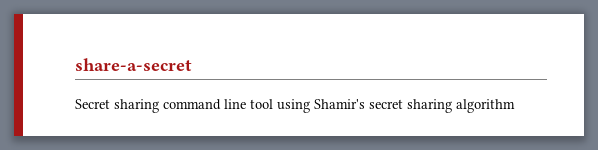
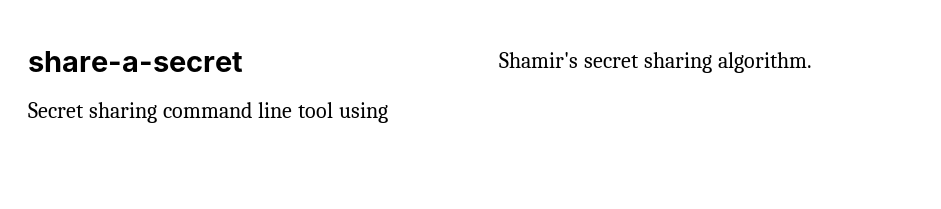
- Secret sharing command line tool using Shamir's secret sharing algorithm
+ Secret sharing command line tool using Shamir's secret sharing algorithm.

